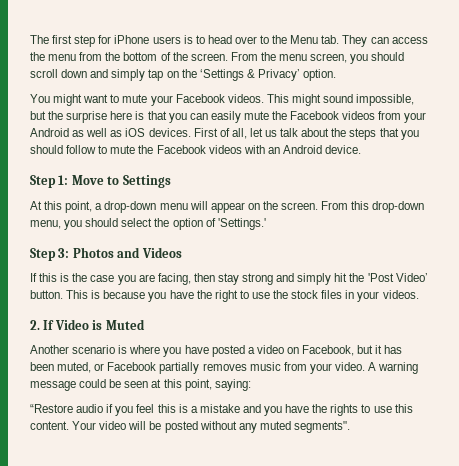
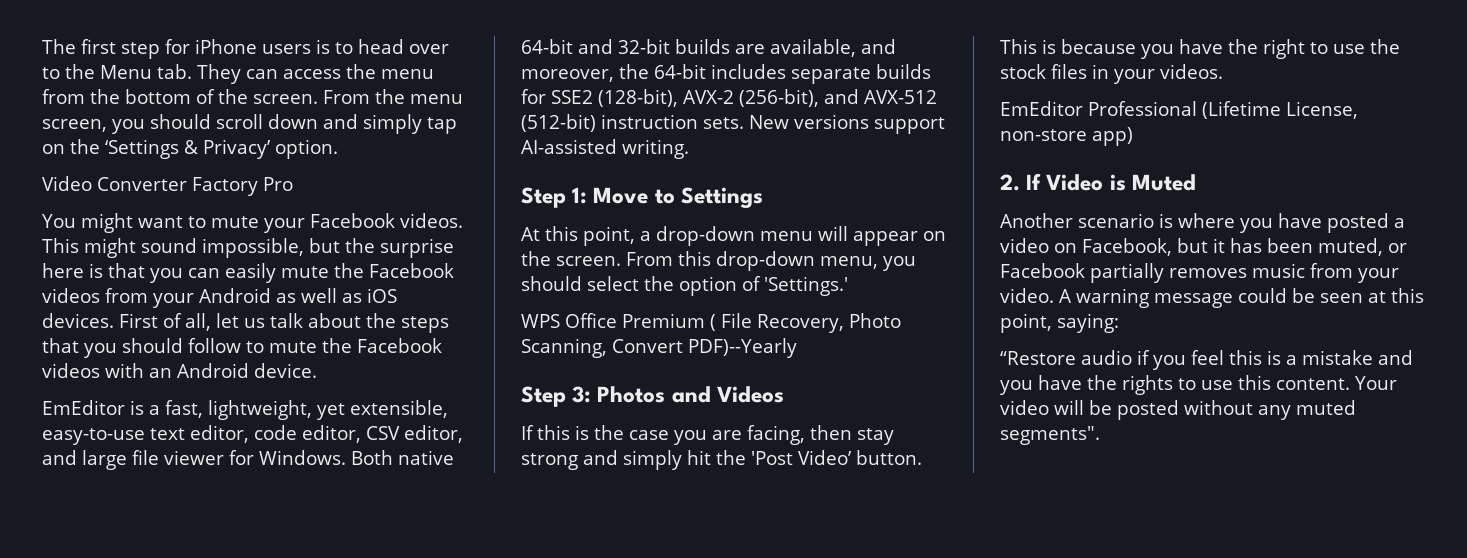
+ Video Converter Factory Pro
+ EmEditor is a fast, lightweight, yet extensible, easy-to-use text editor, code editor, CSV editor, and large file viewer for Windows. Both native 64-bit and 32-bit builds are available, and moreover, the 64-bit includes separate builds for SSE2 (128-bit), AVX-2 (256-bit), and AVX-512 (512-bit) instruction sets. New versions support AI-assisted writing.
+ WPS Office Premium ( File Recovery, Photo Scanning, Convert PDF)--Yearly
+ EmEditor Professional (Lifetime License, non-store app)

